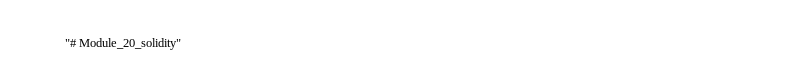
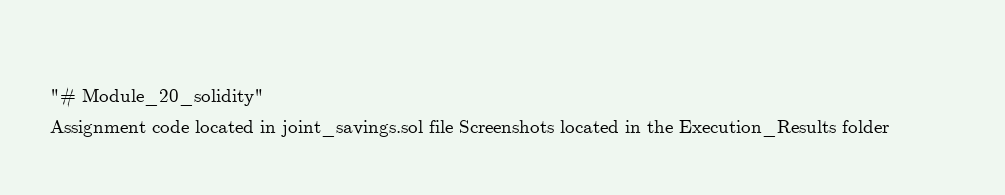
+ Assignment code located in joint_savings.sol file Screenshots located in the Execution_Results folder

